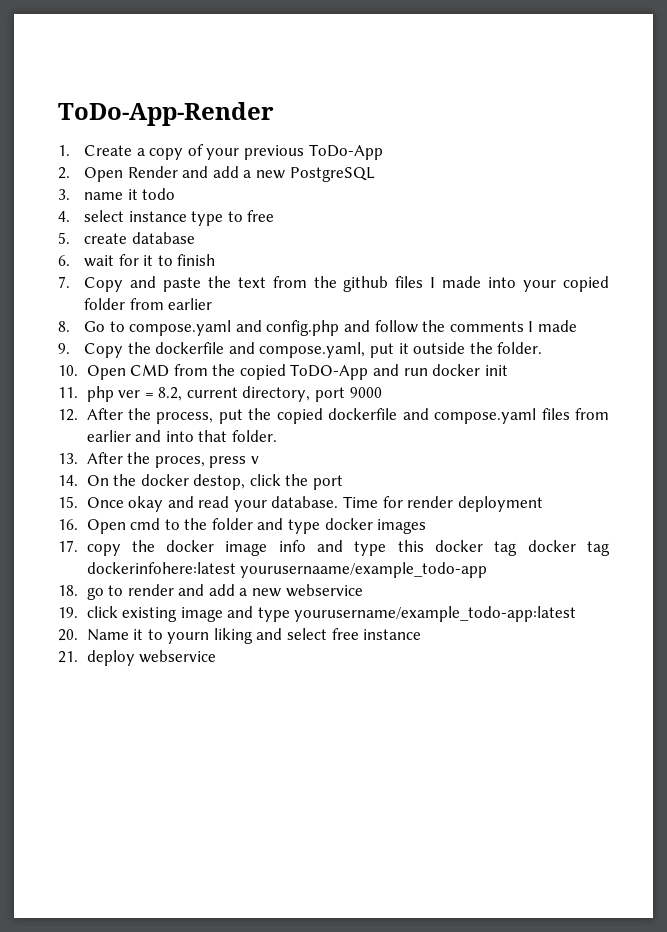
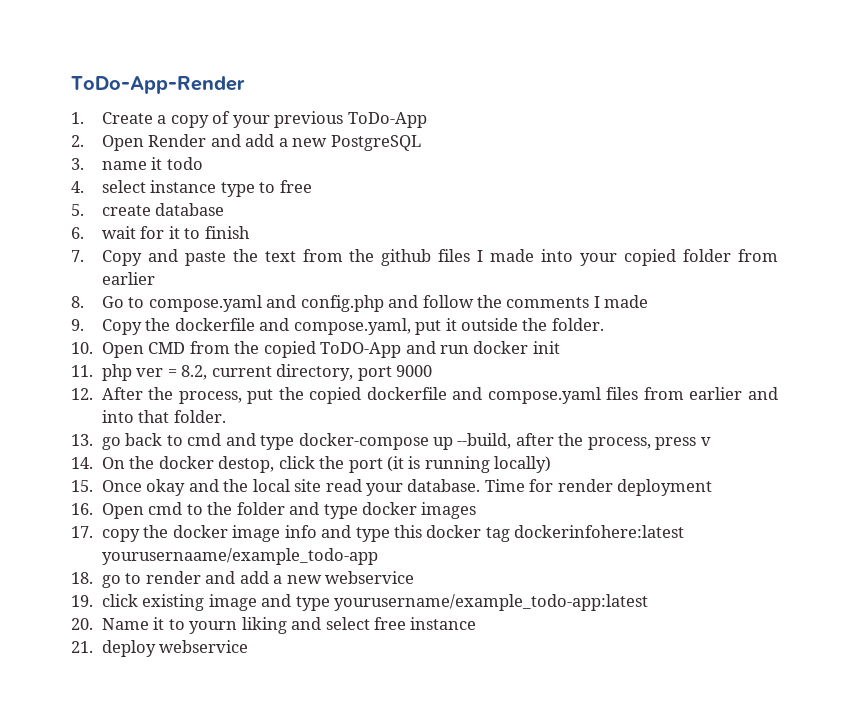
- 13. After the proces, press v
+ 13. go back to cmd and type docker-compose up --build, after the process, press v
- 14. On the docker destop, click the port
+ 14. On the docker destop, click the port (it is running locally)
- 15. Once okay and read your database.
+ 15. Once okay and the local site read your database.
- 17. copy the docker image info and type this docker tag docker tag dockerinfohere:latest yourusernaame/example_todo-app
+ 17. copy the docker image info and type this docker tag dockerinfohere:latest yourusernaame/example_todo-app

